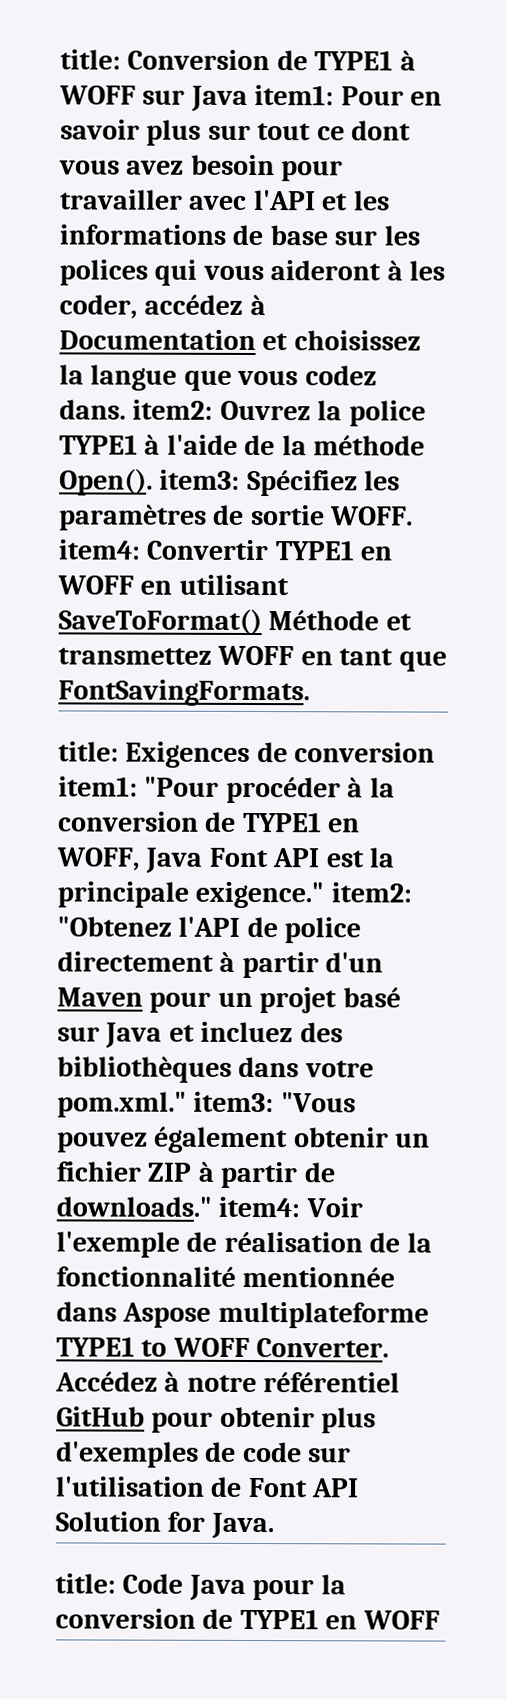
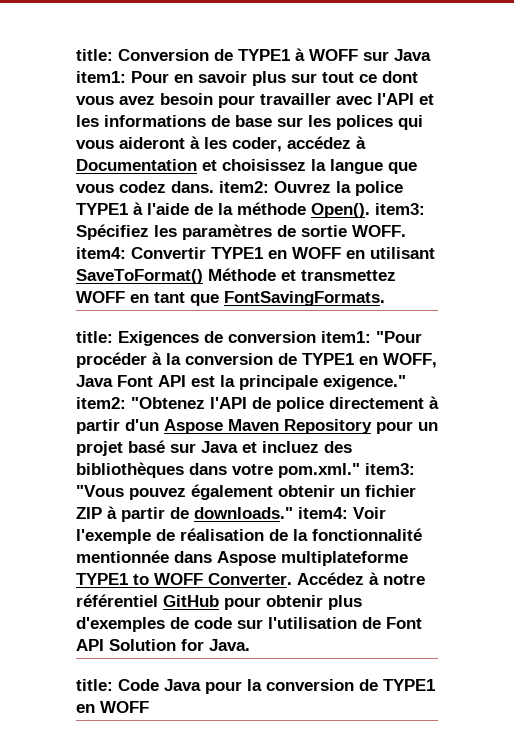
- "Obtenez l'API de police directement à partir d'un Maven pour un projet basé sur Java et incluez des bibliothèques dans votre pom.xml." item3:
+ "Obtenez l'API de police directement à partir d'un Aspose Maven Repository pour un projet basé sur Java et incluez des bibliothèques dans votre pom.xml." item3:

